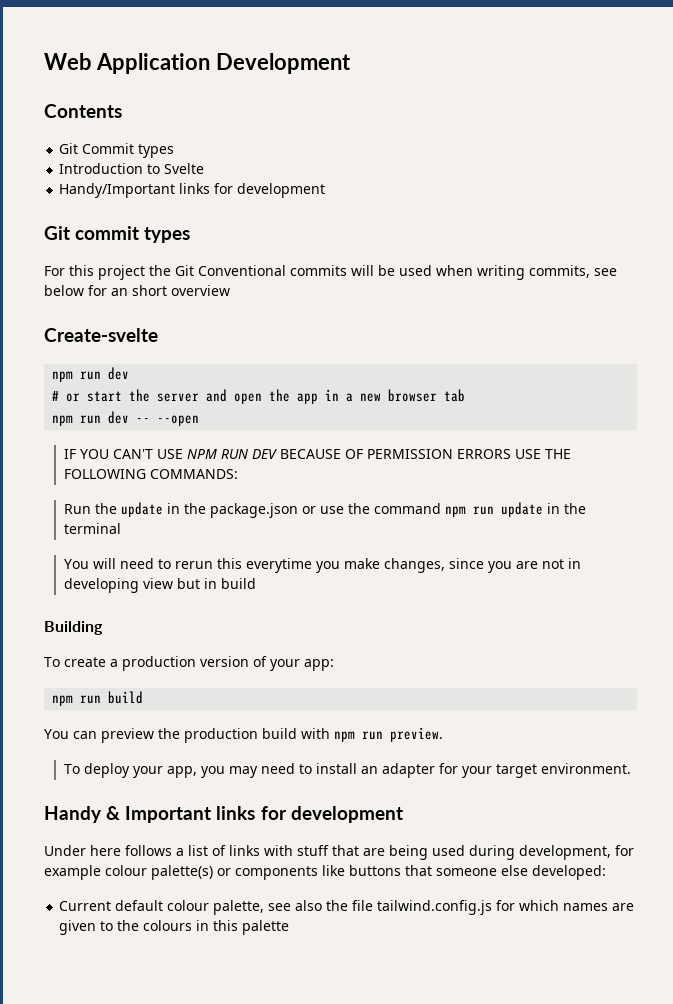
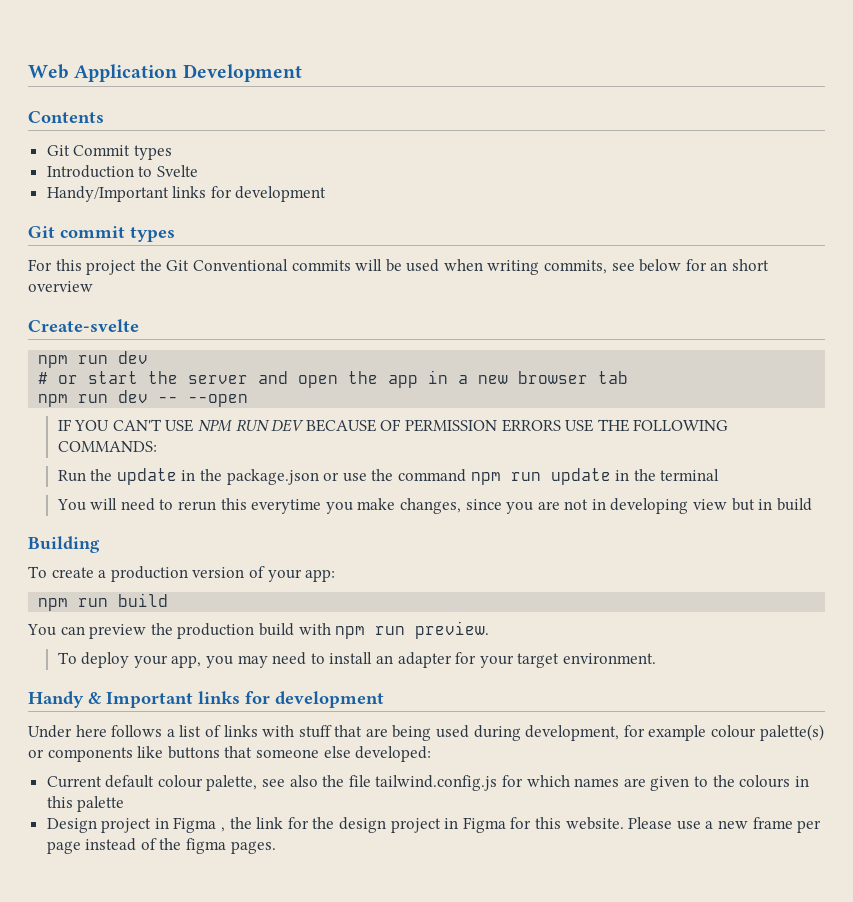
+ Design project in Figma , the link for the design project in Figma for this website. Please use a new frame per page instead of the figma pages.

